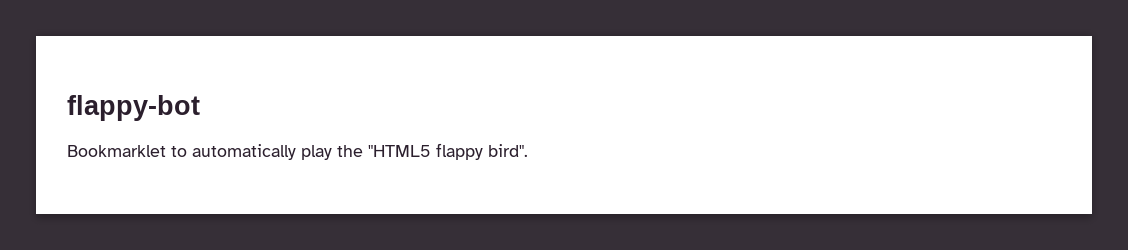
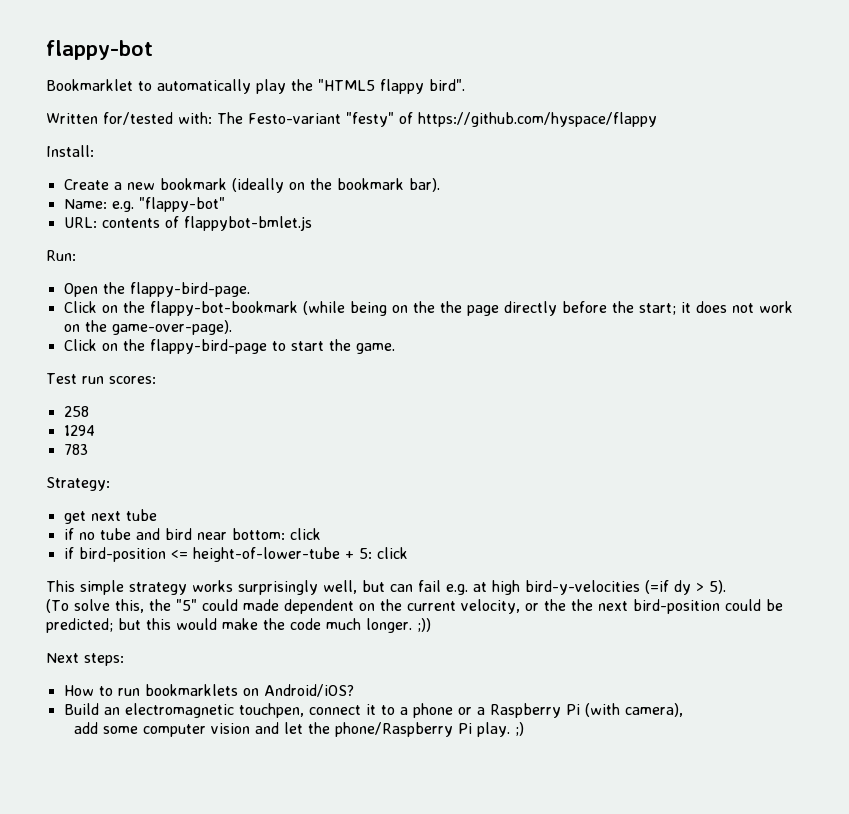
+ Written for/tested with: The Festo-variant "festy" of https://github.com/hyspace/flappy
+ Install:
+ Create a new bookmark (ideally on the bookmark bar).
+ Name: e.g. "flappy-bot"
+ URL: contents of flappybot-bmlet.js
+ Run:
+ Open the flappy-bird-page.
+ Click on the flappy-bot-bookmark (while being on the the page directly before the start; it does not work on the game-over-page).
+ Click on the flappy-bird-page to start the game.
+ Test run scores:
+ 258
+ 1294
+ 783
+ Strategy:
+ get next tube
+ if no tube and bird near bottom: click
+ if bird-position <= height-of-lower-tube + 5: click
+ This simple strategy works surprisingly well, but can fail e.g. at high bird-y-velocities (=if dy > 5).
+ (To solve this, the "5" could made dependent on the current velocity, or the the next bird-position could be predicted; but this would make the code much longer. ;))
+ Next steps:
+ How to run bookmarklets on Android/iOS?
+ Build an electromagnetic touchpen, connect it to a phone or a Raspberry Pi (with camera),
+ add some computer vision and let the phone/Raspberry Pi play. ;)

